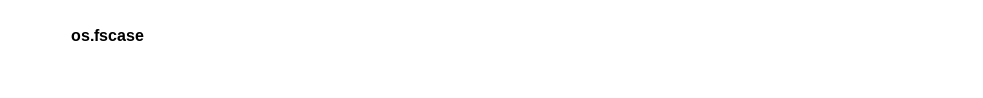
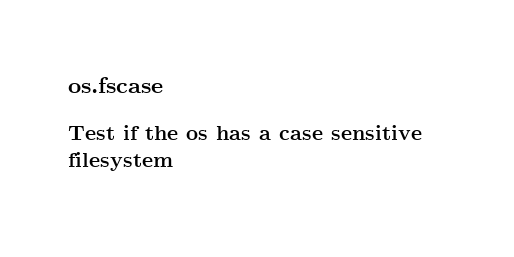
+ Test if the os has a case sensitive filesystem

